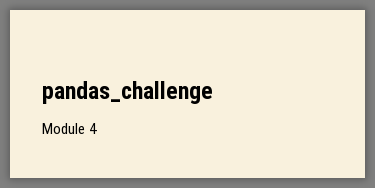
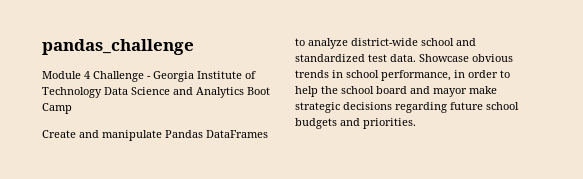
- Module 4
+ Module 4 Challenge - Georgia Institute of Technology Data Science and Analytics Boot Camp
+ Create and manipulate Pandas DataFrames to analyze district-wide school and standardized test data. Showcase obvious trends in school performance, in order to help the school board and mayor make strategic decisions regarding future school budgets and priorities.

